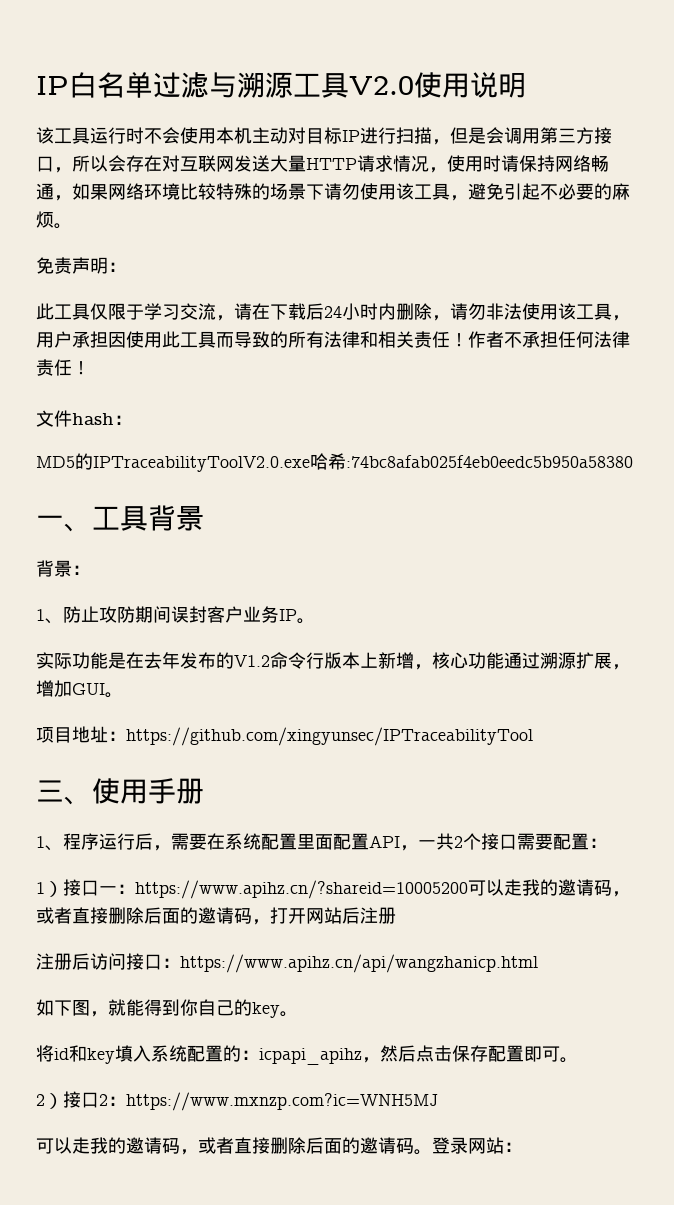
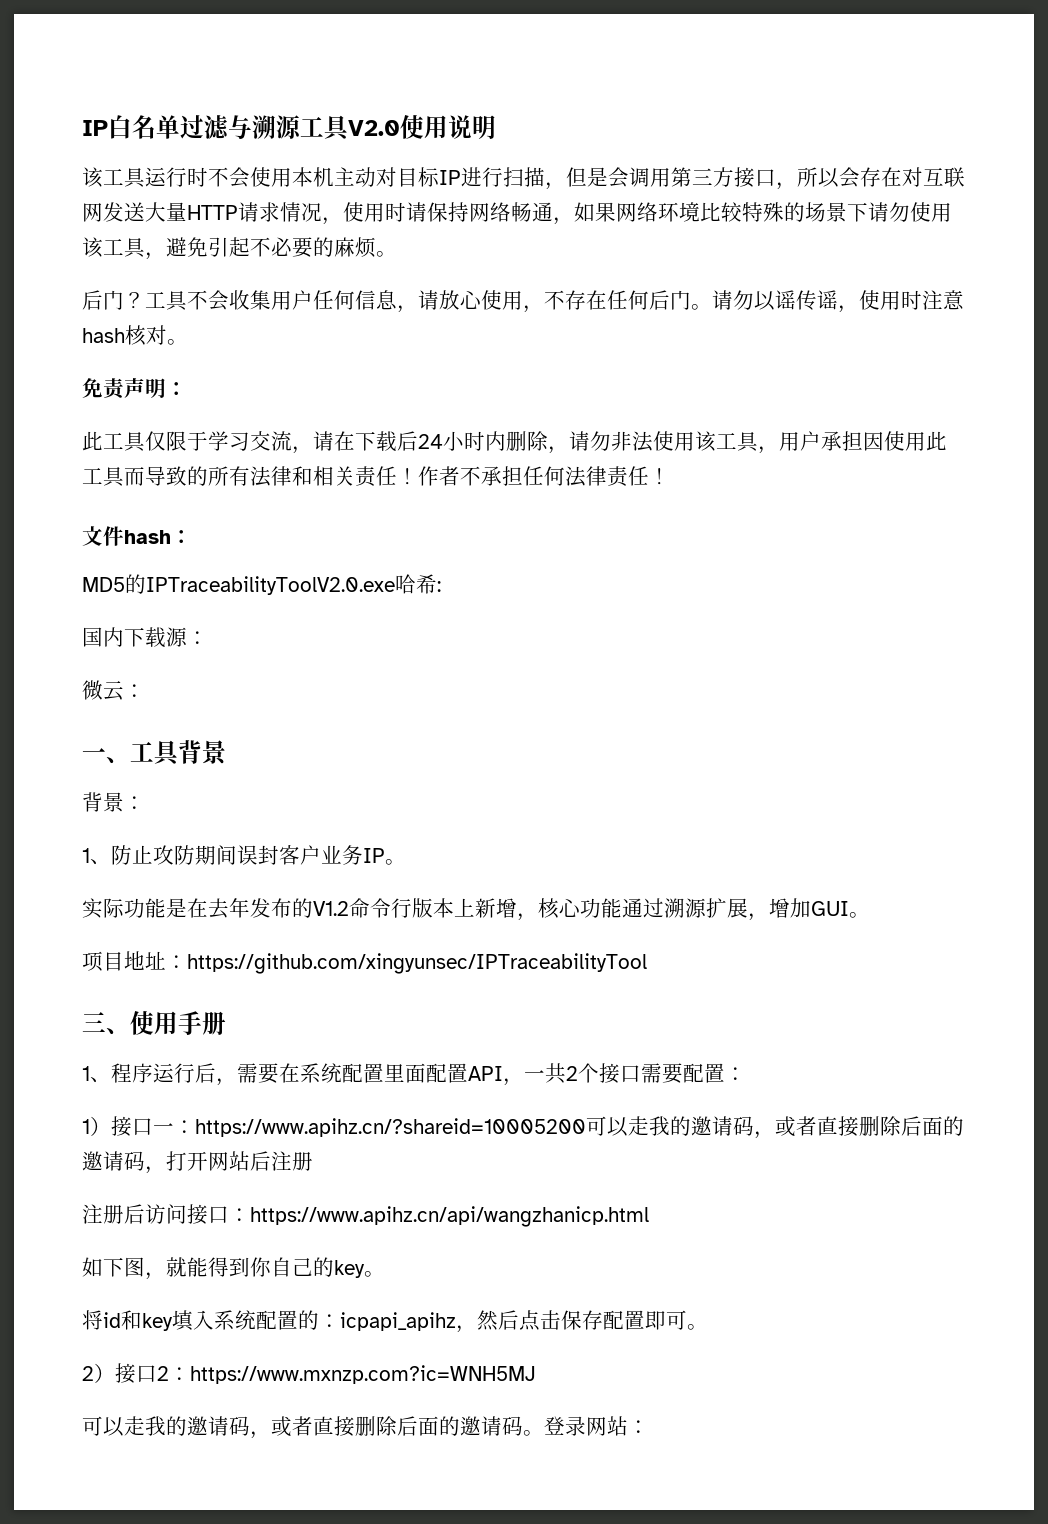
+ 后门？工具不会收集用户任何信息，请放心使用，不存在任何后门。请勿以谣传谣，使用时注意hash核对。
- MD5的IPTraceabilityToolV2.0.exe哈希:74bc8afab025f4eb0eedc5b950a58380
+ MD5的IPTraceabilityToolV2.0.exe哈希:
+ 国内下载源：
+ 微云：

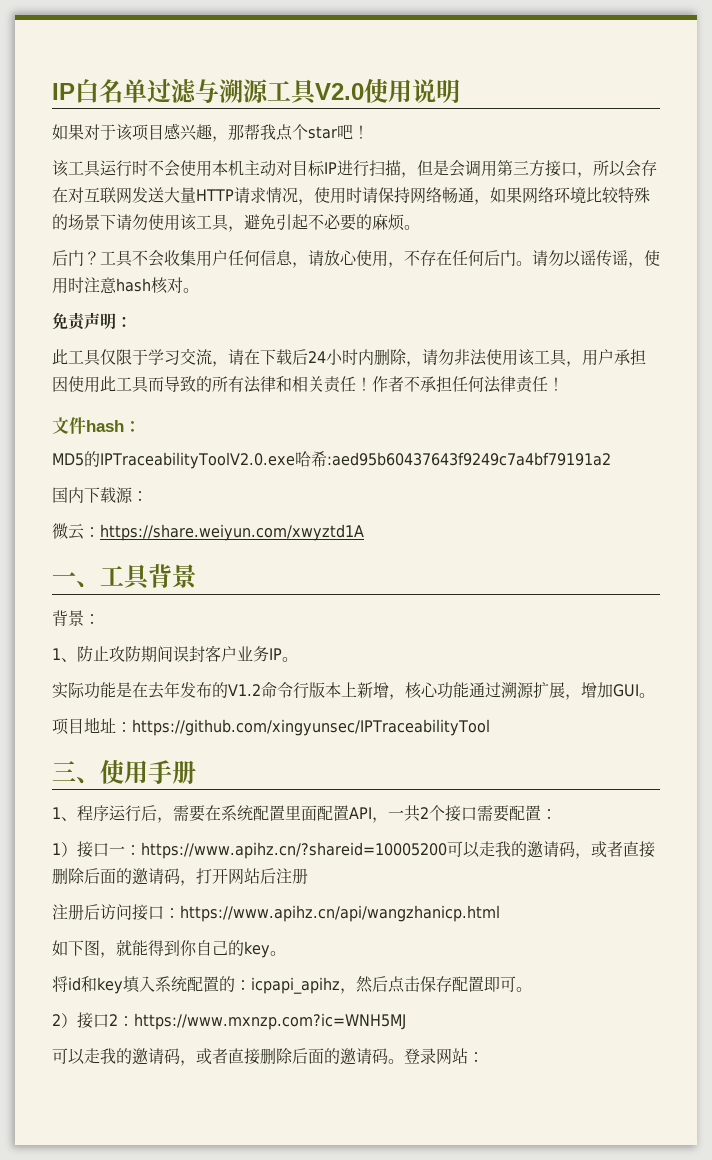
+ 如果对于该项目感兴趣，那帮我点个star吧！
- MD5的IPTraceabilityToolV2.0.exe哈希:
+ MD5的IPTraceabilityToolV2.0.exe哈希:aed95b60437643f9249c7a4bf79191a2
- 微云：
+ 微云：https://share.weiyun.com/xwyztd1A

